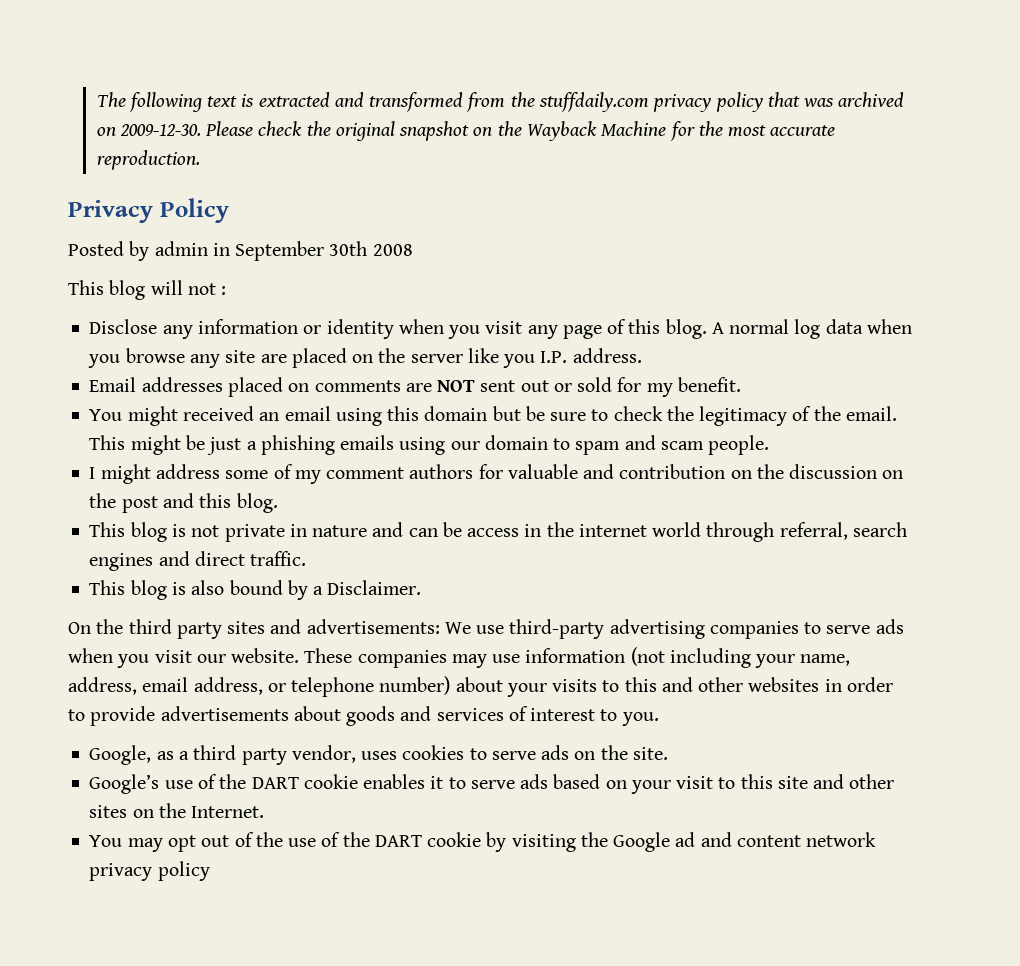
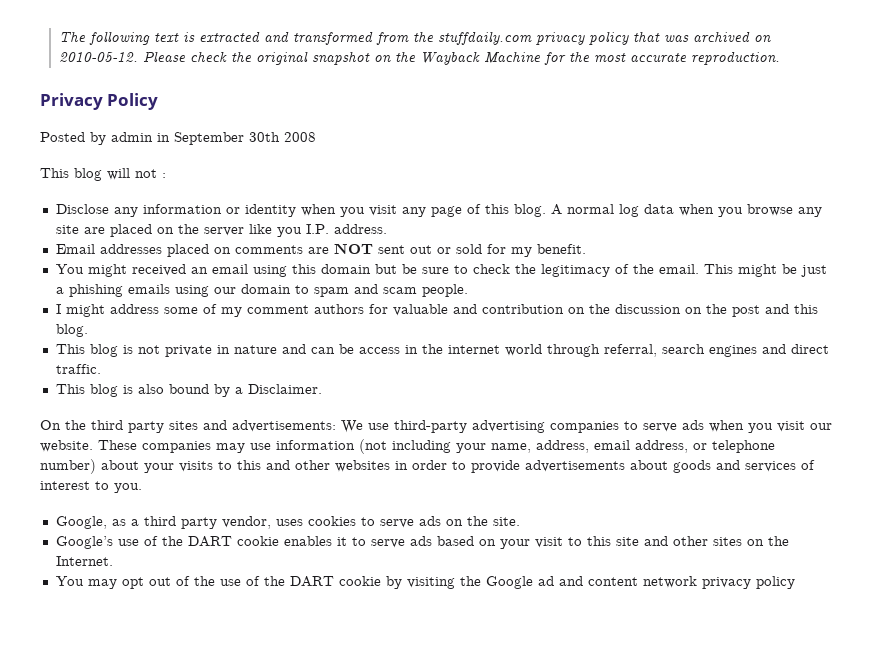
- The following text is extracted and transformed from the stuffdaily.com privacy policy that was archived on 2009-12-30.
+ The following text is extracted and transformed from the stuffdaily.com privacy policy that was archived on 2010-05-12.

